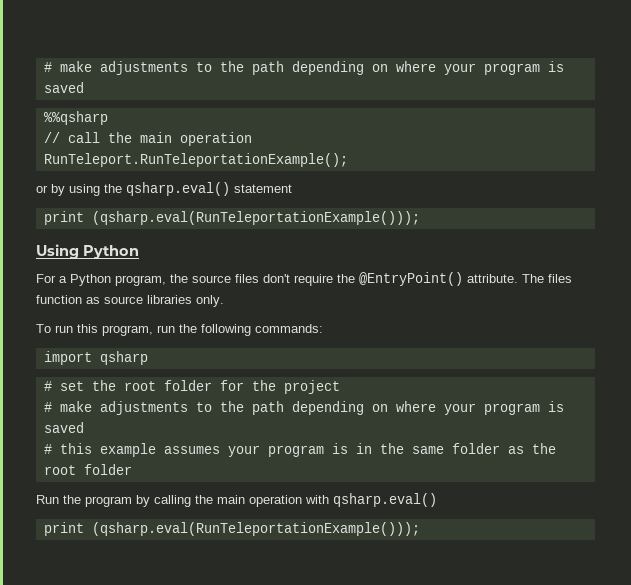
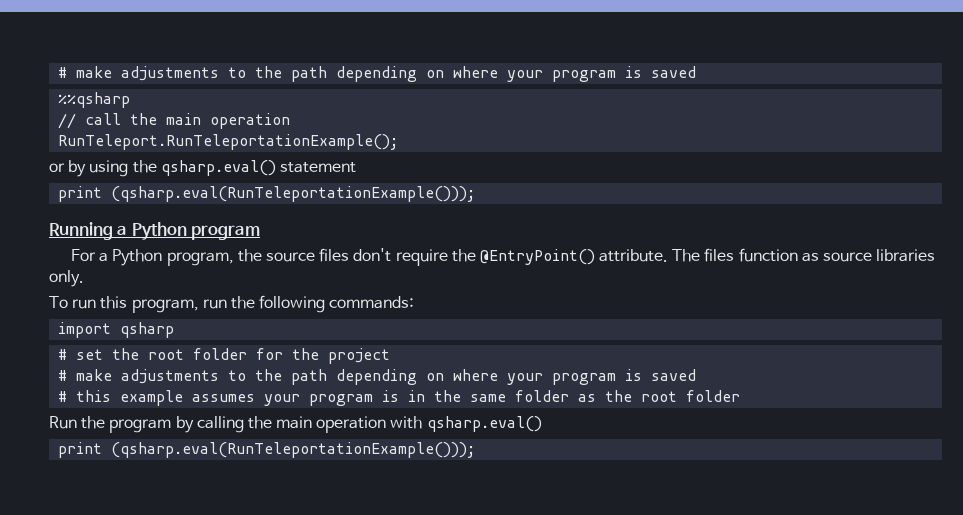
- Using Python
+ Running a Python program

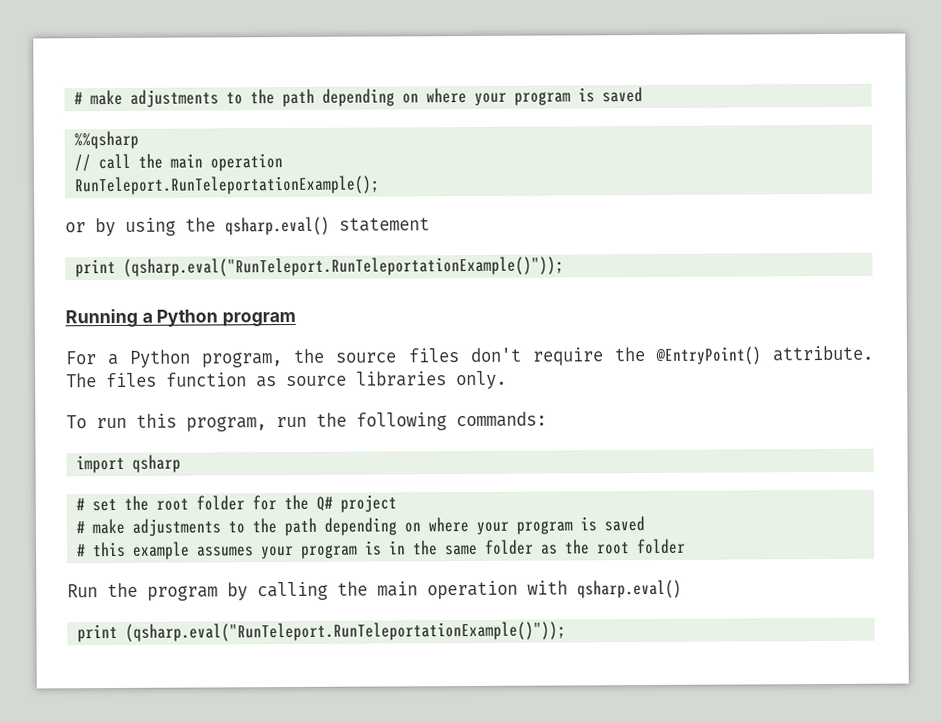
  or by using the qsharp.eval() statement
- print (qsharp.eval(RunTeleportationExample()));
+ print (qsharp.eval("RunTeleport.RunTeleportationExample()"));
- # set the root folder for the project
+ # set the root folder for the Q# project
  Run the program by calling the main operation with qsharp.eval()
- print (qsharp.eval(RunTeleportationExample()));
+ print (qsharp.eval("RunTeleport.RunTeleportationExample()"));

